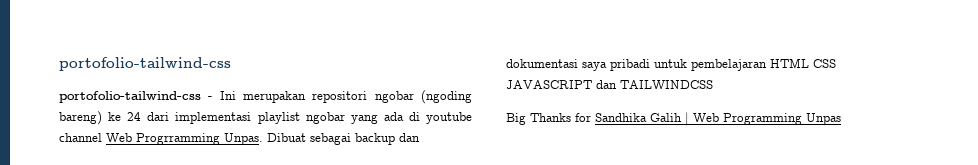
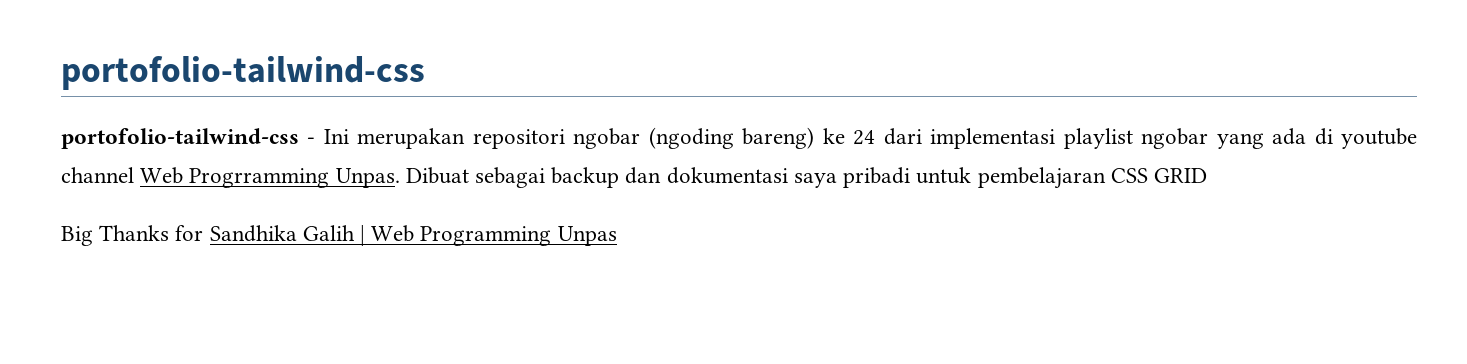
- Dibuat sebagai backup dan dokumentasi saya pribadi untuk pembelajaran HTML CSS JAVASCRIPT dan TAILWINDCSS
+ Dibuat sebagai backup dan dokumentasi saya pribadi untuk pembelajaran CSS GRID

